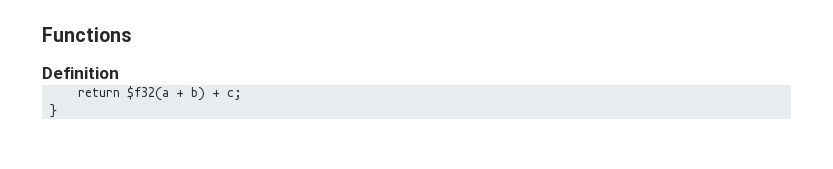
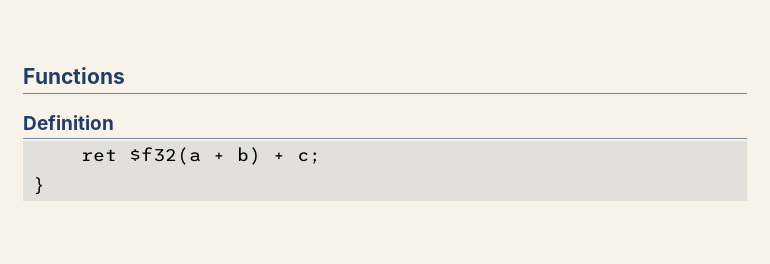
- return $f32(a + b) + c;
+ ret $f32(a + b) + c;

